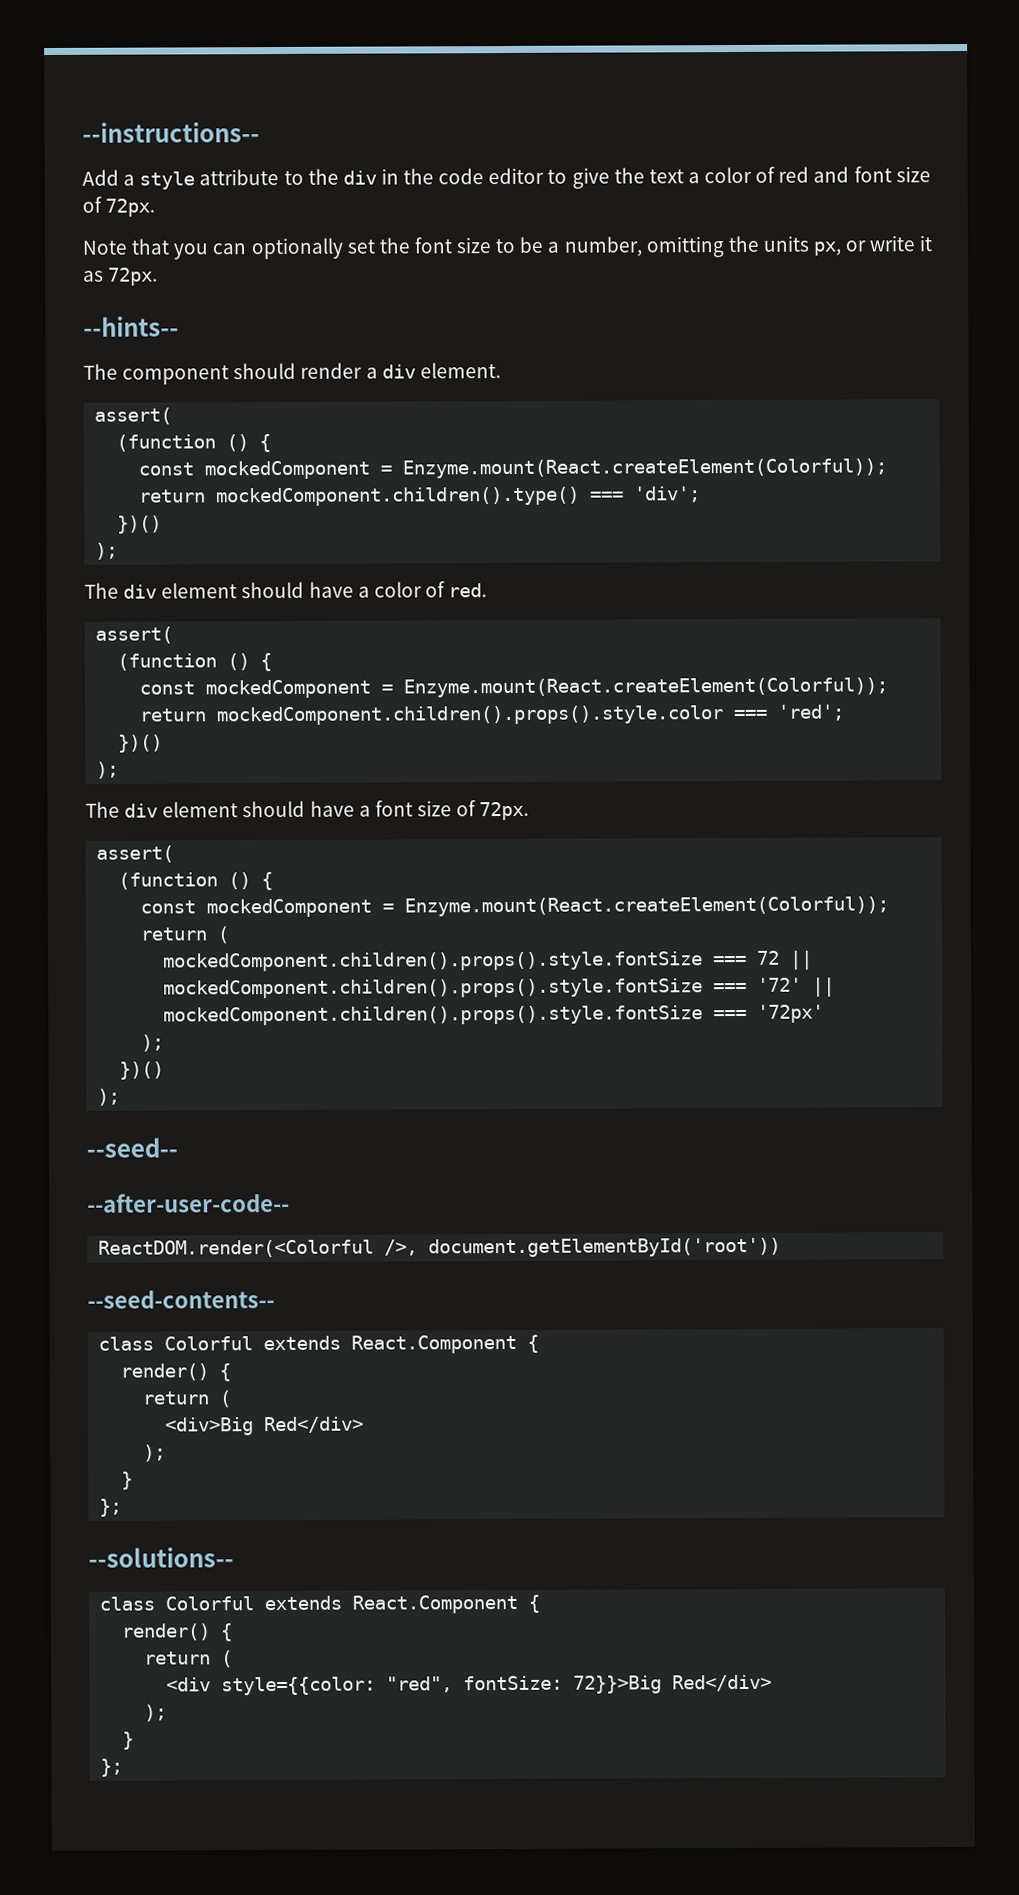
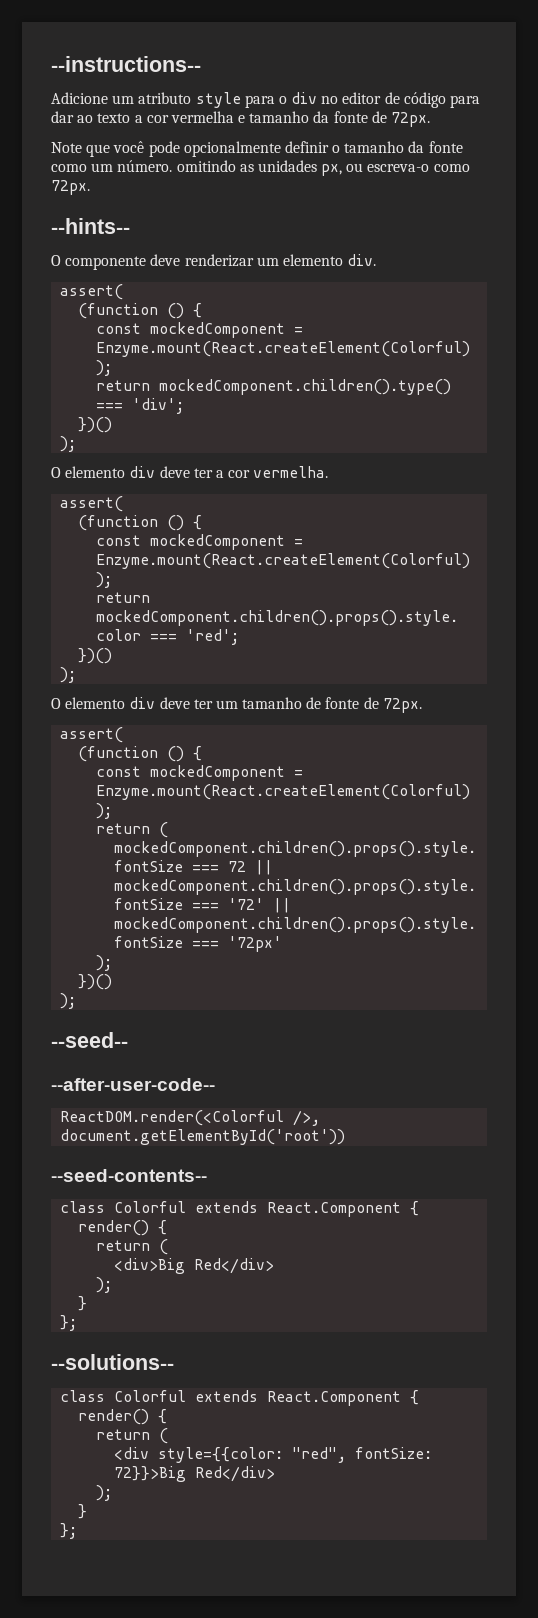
- Add a style attribute to the div in the code editor to give the text a color of red and font size of 72px.
- Note that you can optionally set the font size to be a number, omitting the units px, or write it as 72px.
+ Adicione um atributo style para o div no editor de código para dar ao texto a cor vermelha e tamanho da fonte de 72px.
+ Note que você pode opcionalmente definir o tamanho da fonte como um número. omitindo as unidades px, ou escreva-o como 72px.
  --hints--
- The component should render a div element.
+ O componente deve renderizar um elemento div.
- The div element should have a color of red.
+ O elemento div deve ter a cor vermelha.
- The div element should have a font size of 72px.
+ O elemento div deve ter um tamanho de fonte de 72px.

